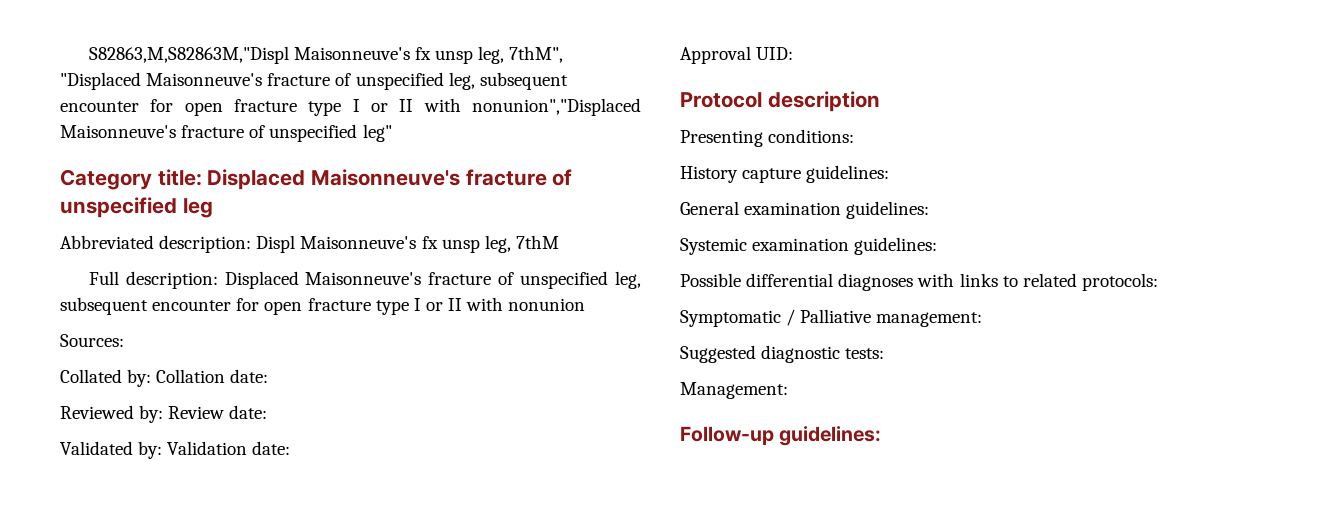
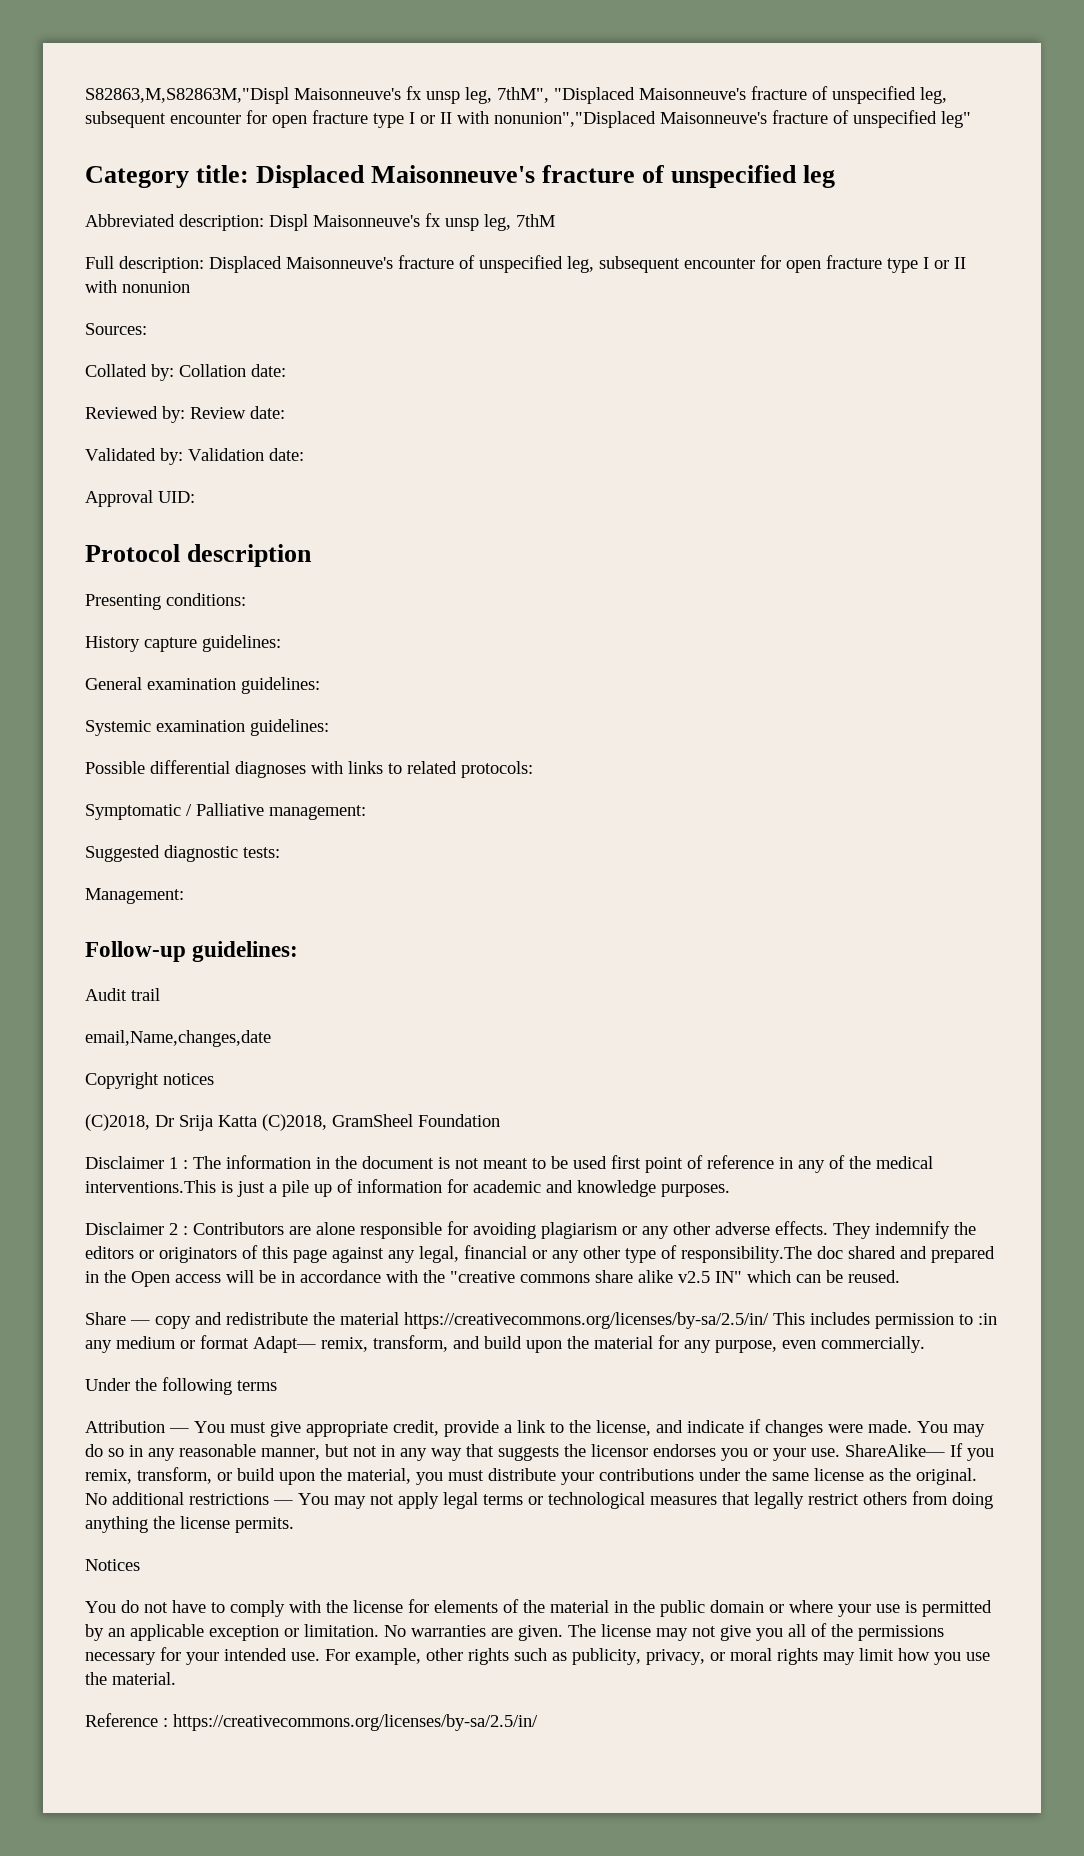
+ Audit trail
+ email,Name,changes,date
+ Copyright notices
+ (C)2018, Dr Srija Katta (C)2018, GramSheel Foundation
+ Disclaimer 1 : The information in the document is not meant to be used first point of reference in any of the medical interventions.This is just a pile up of information for academic and knowledge purposes.
+ Disclaimer 2 : Contributors are alone responsible for avoiding plagiarism or any other adverse effects. They indemnify the editors or originators of this page against any legal, financial or any other type of responsibility.The doc shared and prepared in the Open access will be in accordance with the "creative commons share alike v2.5 IN" which can be reused.
+ Share — copy and redistribute the material https://creativecommons.org/licenses/by-sa/2.5/in/ This includes permission to :in any medium or format Adapt— remix, transform, and build upon the material for any purpose, even commercially.
+ Under the following terms
+ Attribution — You must give appropriate credit, provide a link to the license, and indicate if changes were made. You may do so in any reasonable manner, but not in any way that suggests the licensor endorses you or your use. ShareAlike— If you remix, transform, or build upon the material, you must distribute your contributions under the same license as the original. No additional restrictions — You may not apply legal terms or technological measures that legally restrict others from doing anything the license permits.
+ Notices
+ You do not have to comply with the license for elements of the material in the public domain or where your use is permitted by an applicable exception or limitation. No warranties are given. The license may not give you all of the permissions necessary for your intended use. For example, other rights such as publicity, privacy, or moral rights may limit how you use the material.
+ Reference : https://creativecommons.org/licenses/by-sa/2.5/in/

